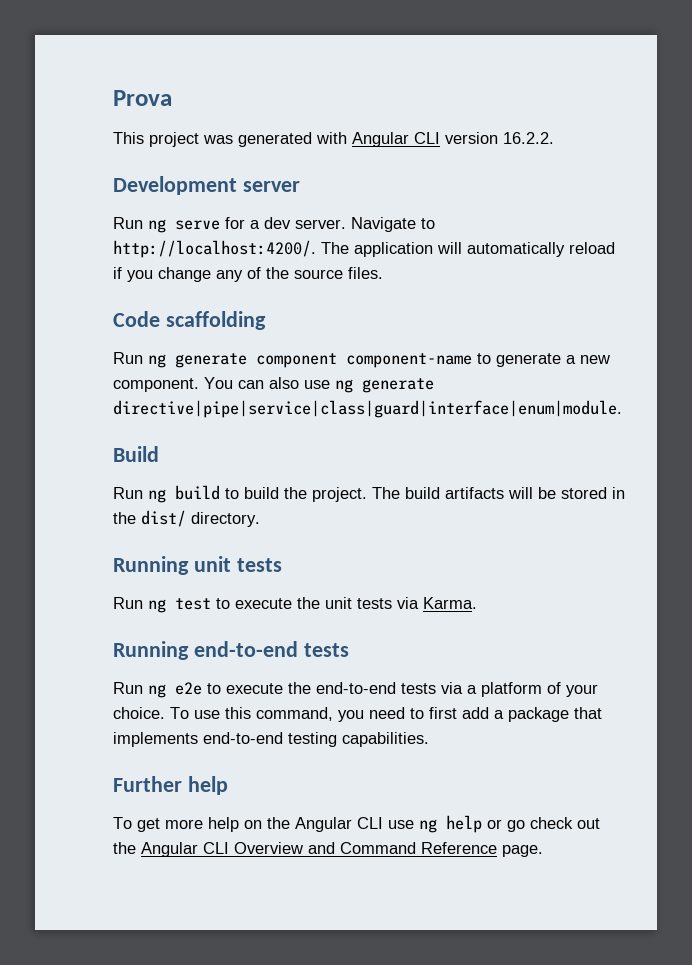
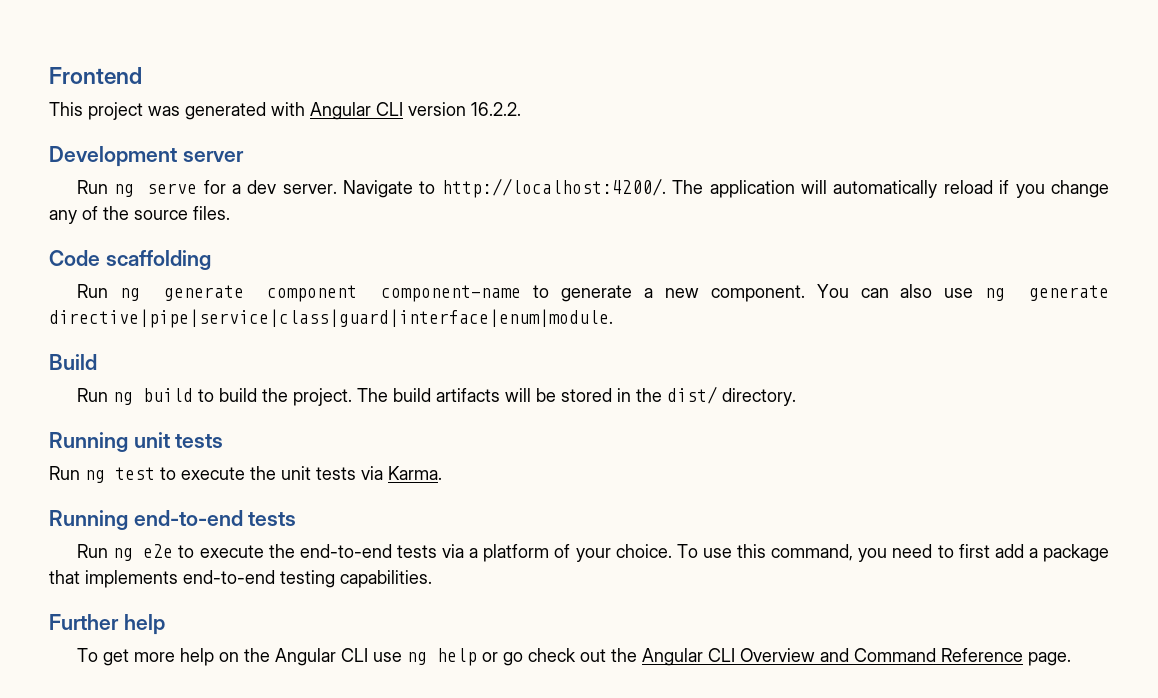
- Prova
+ Frontend

